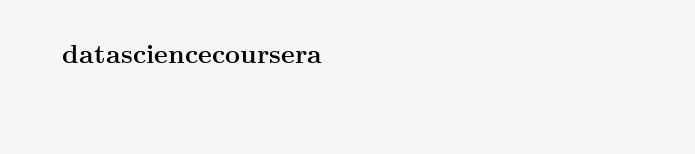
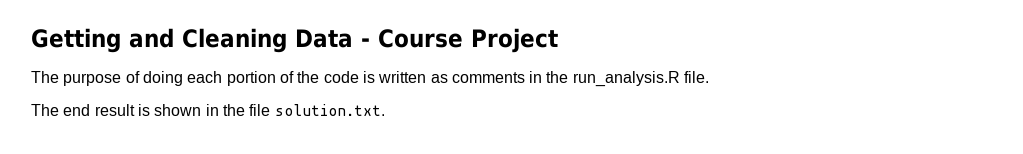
- datasciencecoursera
+ Getting and Cleaning Data - Course Project
+ The purpose of doing each portion of the code is written as comments in the run_analysis.R file.
+ The end result is shown in the file solution.txt.

